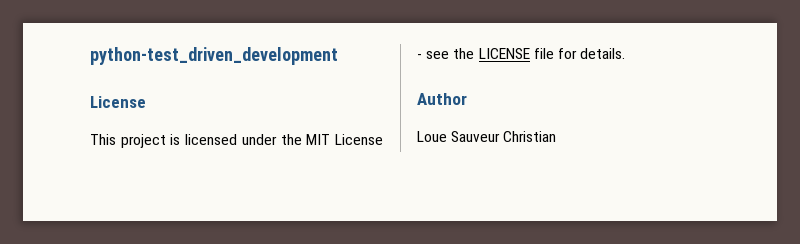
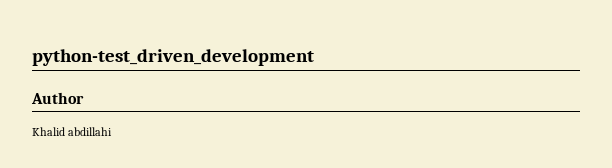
  python-test_driven_development
- License
- This project is licensed under the MIT License - see the LICENSE file for details.
  Author
- Loue Sauveur Christian
+ Khalid abdillahi

